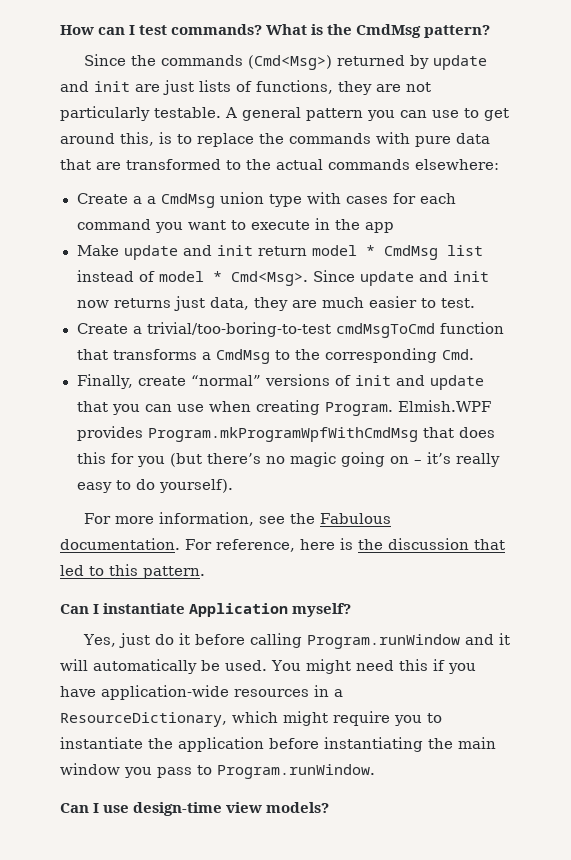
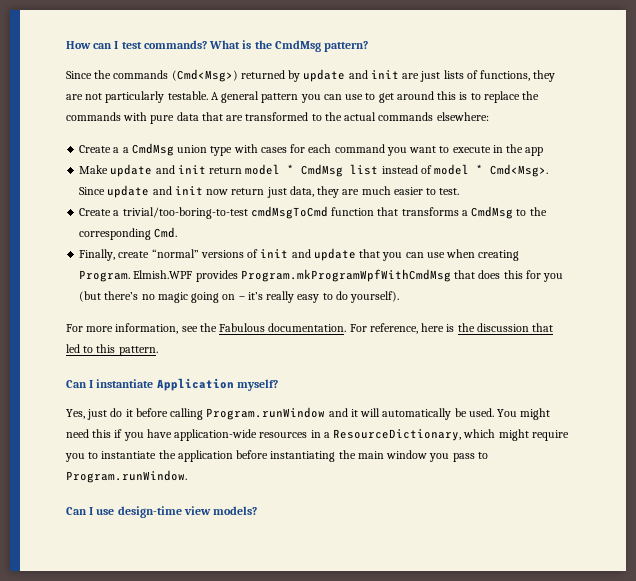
- A general pattern you can use to get around this, is to replace the commands with pure data that are transformed to the actual commands elsewhere:
+ A general pattern you can use to get around this is to replace the commands with pure data that are transformed to the actual commands elsewhere:
- Since update and init now returns just data, they are much easier to test.
+ Since update and init now return just data, they are much easier to test.

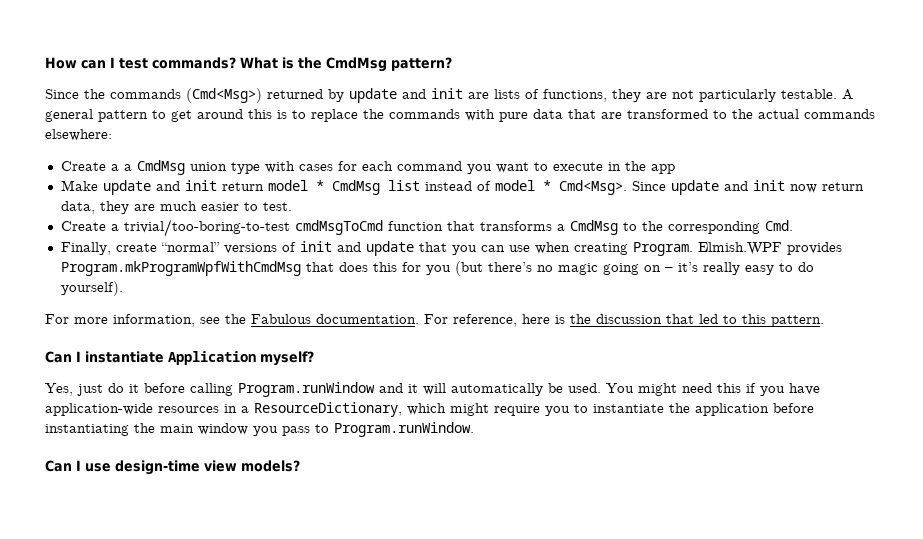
- Since the commands (Cmd<Msg>) returned by update and init are just lists of functions, they are not particularly testable.
+ Since the commands (Cmd<Msg>) returned by update and init are lists of functions, they are not particularly testable.
- A general pattern you can use to get around this is to replace the commands with pure data that are transformed to the actual commands elsewhere:
+ A general pattern to get around this is to replace the commands with pure data that are transformed to the actual commands elsewhere:
- Since update and init now return just data, they are much easier to test.
+ Since update and init now return data, they are much easier to test.

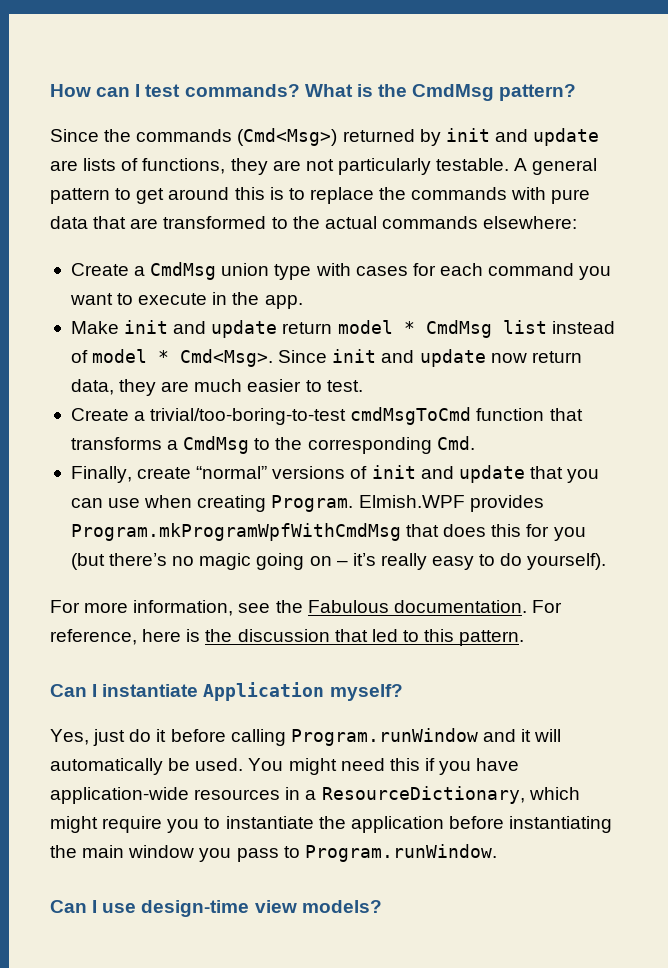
- Since the commands (Cmd<Msg>) returned by update and init are lists of functions, they are not particularly testable.
+ Since the commands (Cmd<Msg>) returned by init and update are lists of functions, they are not particularly testable.
- Create a a CmdMsg union type with cases for each command you want to execute in the app
+ Create a CmdMsg union type with cases for each command you want to execute in the app.
- Make update and init return model * CmdMsg list instead of model * Cmd<Msg>.
+ Make init and update return model * CmdMsg list instead of model * Cmd<Msg>.
- Since update and init now return data, they are much easier to test.
+ Since init and update now return data, they are much easier to test.

